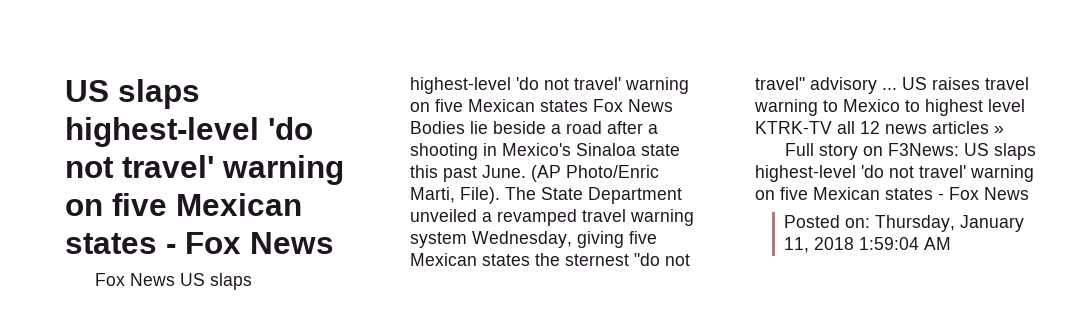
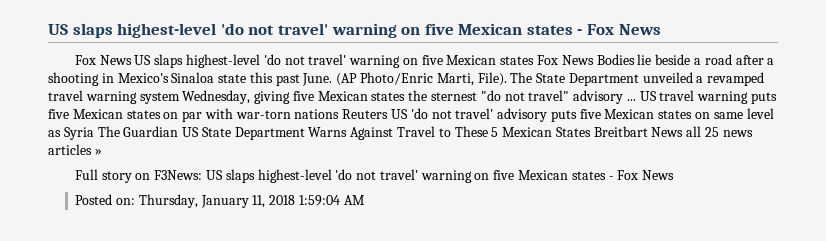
- US raises travel warning to Mexico to highest level KTRK-TV all 12 news articles »
+ US travel warning puts five Mexican states on par with war-torn nations Reuters US 'do not travel' advisory puts five Mexican states on same level as Syria The Guardian US State Department Warns Against Travel to These 5 Mexican States Breitbart News all 25 news articles »

